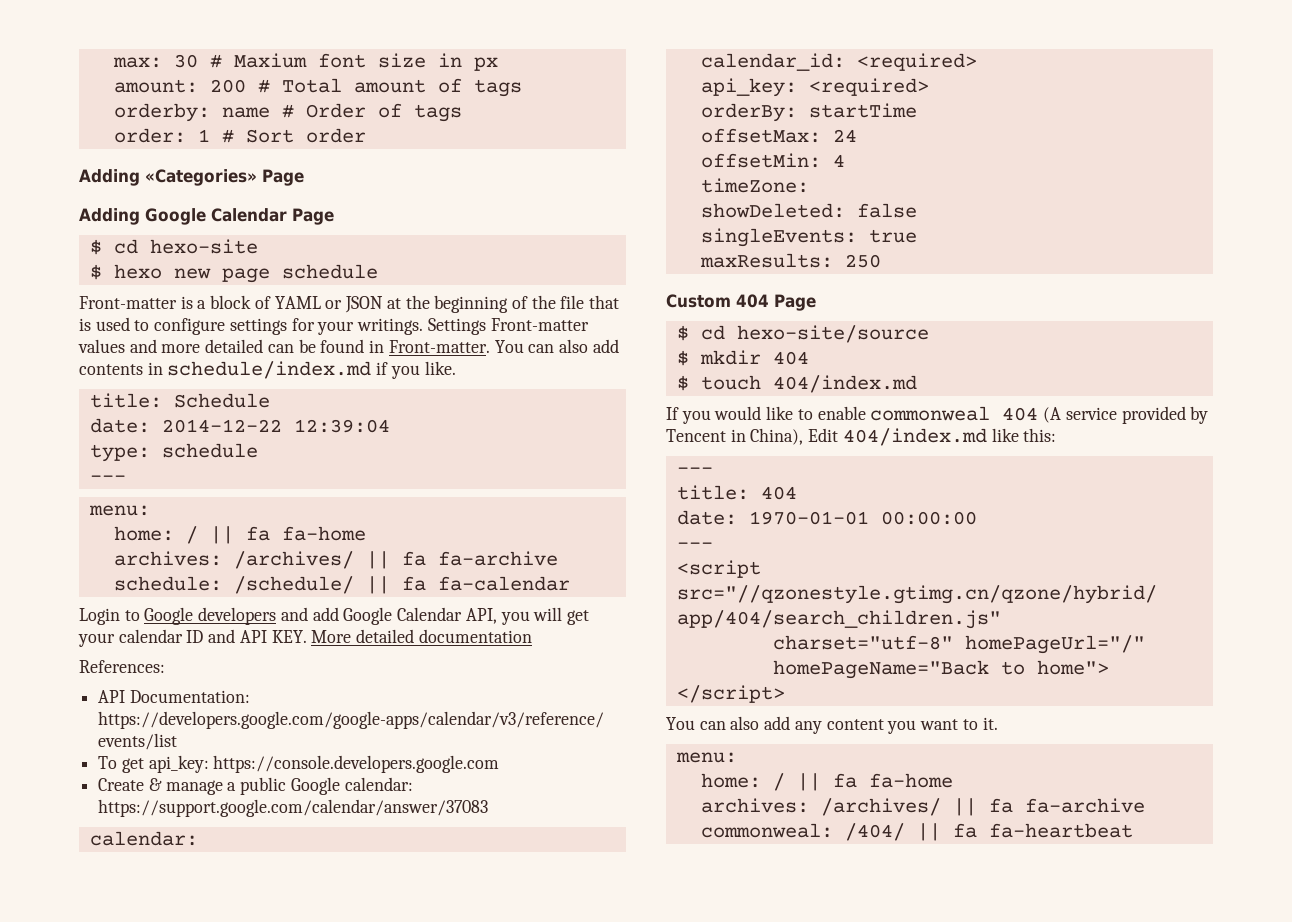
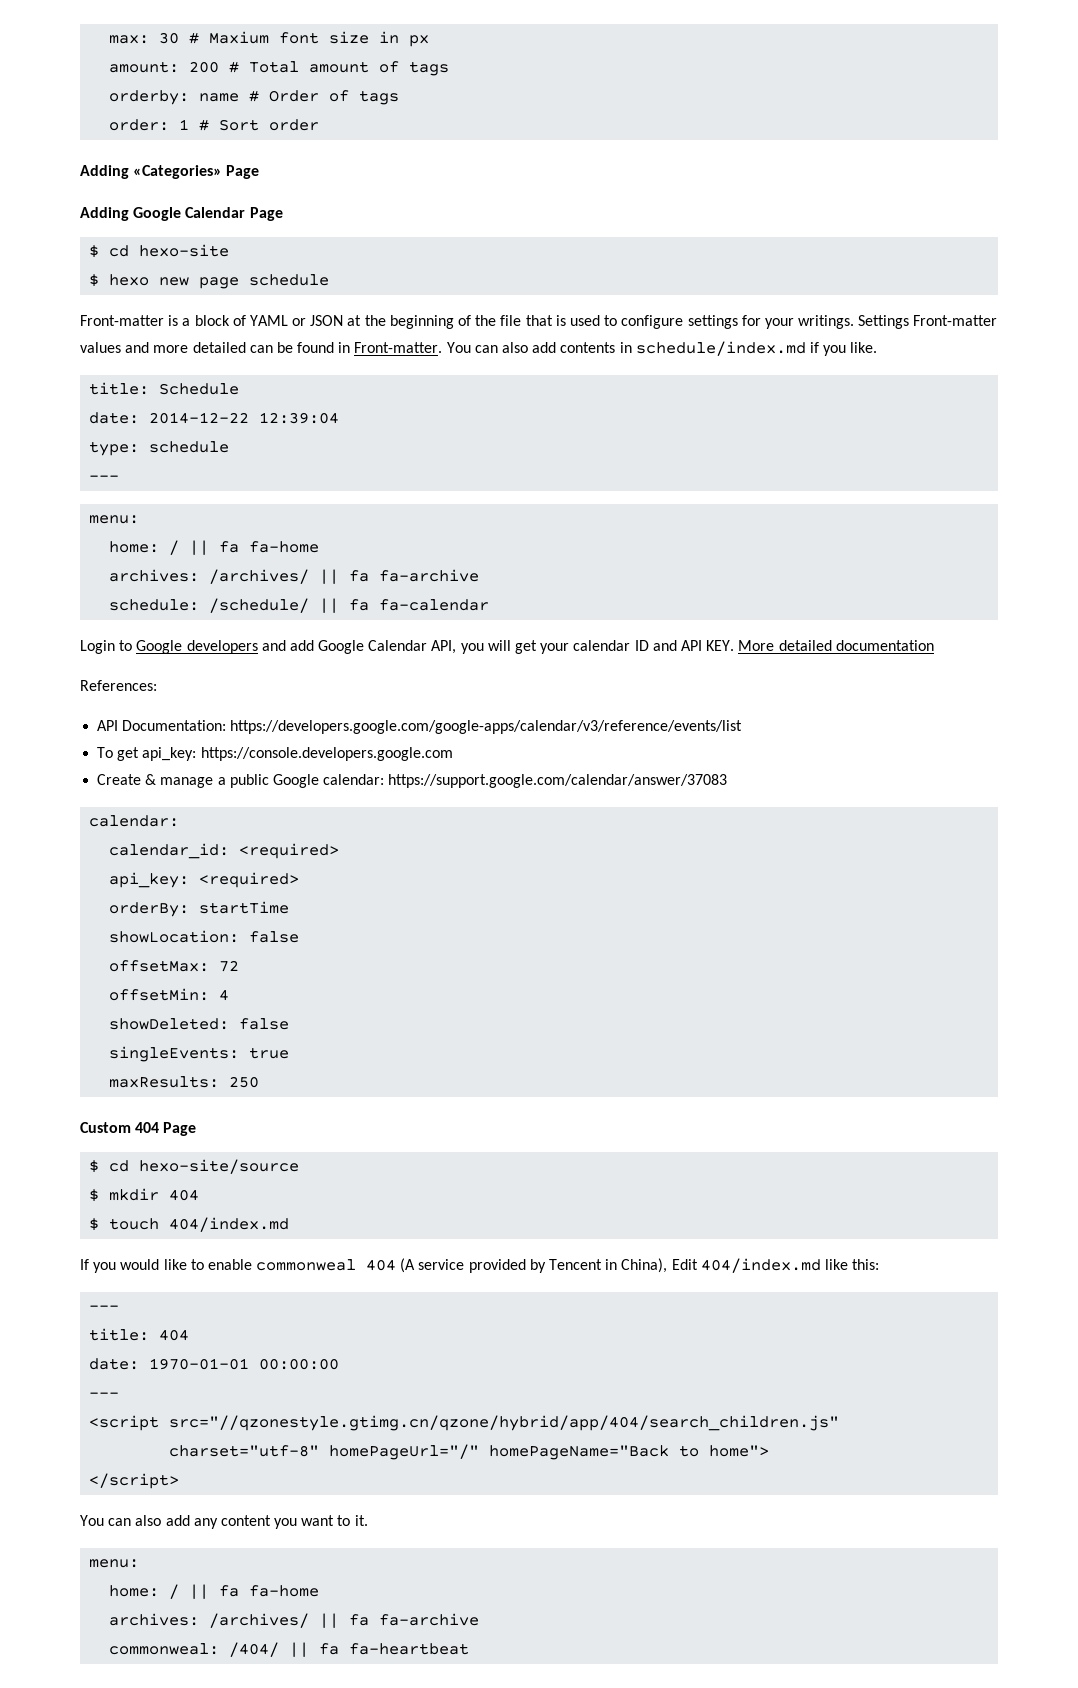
+ showLocation: false
- offsetMax: 24
+ offsetMax: 72
- timeZone:

